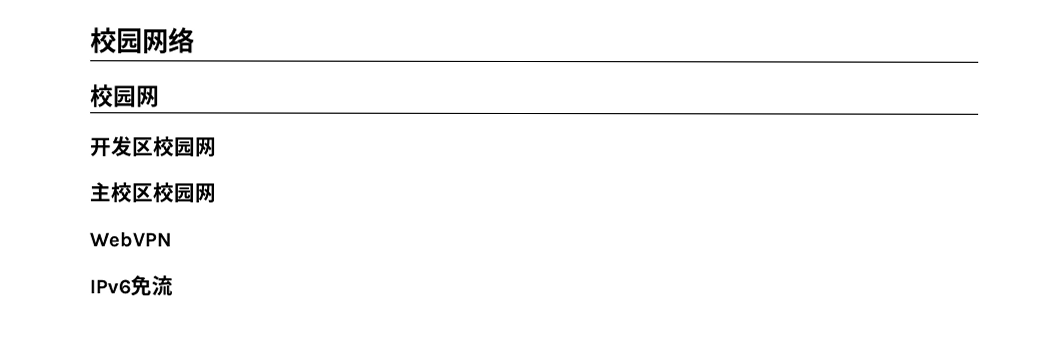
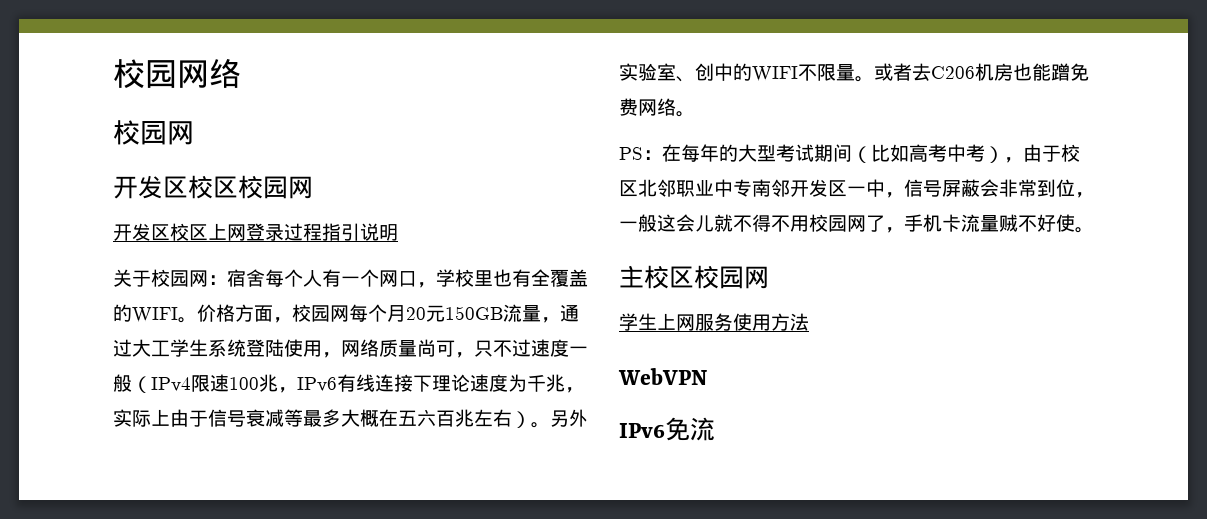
- 开发区校园网
+ 开发区校区校园网
+ 开发区校区上网登录过程指引说明
+ 关于校园网：宿舍每个人有一个网口，学校里也有全覆盖的WIFI。价格方面，校园网每个月20元150GB流量，通过大工学生系统登陆使用，网络质量尚可，只不过速度一般（IPv4限速100兆，IPv6有线连接下理论速度为千兆，实际上由于信号衰减等最多大概在五六百兆左右）。另外实验室、创中的WIFI不限量。或者去C206机房也能蹭免费网络。
+ PS：在每年的大型考试期间（比如高考中考），由于校区北邻职业中专南邻开发区一中，信号屏蔽会非常到位，一般这会儿就不得不用校园网了，手机卡流量贼不好使。
  主校区校园网
+ 学生上网服务使用方法

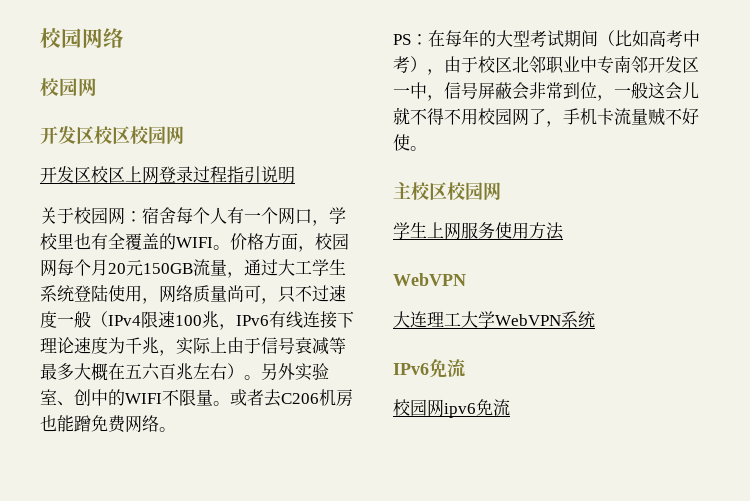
+ 大连理工大学WebVPN系统
+ 校园网ipv6免流

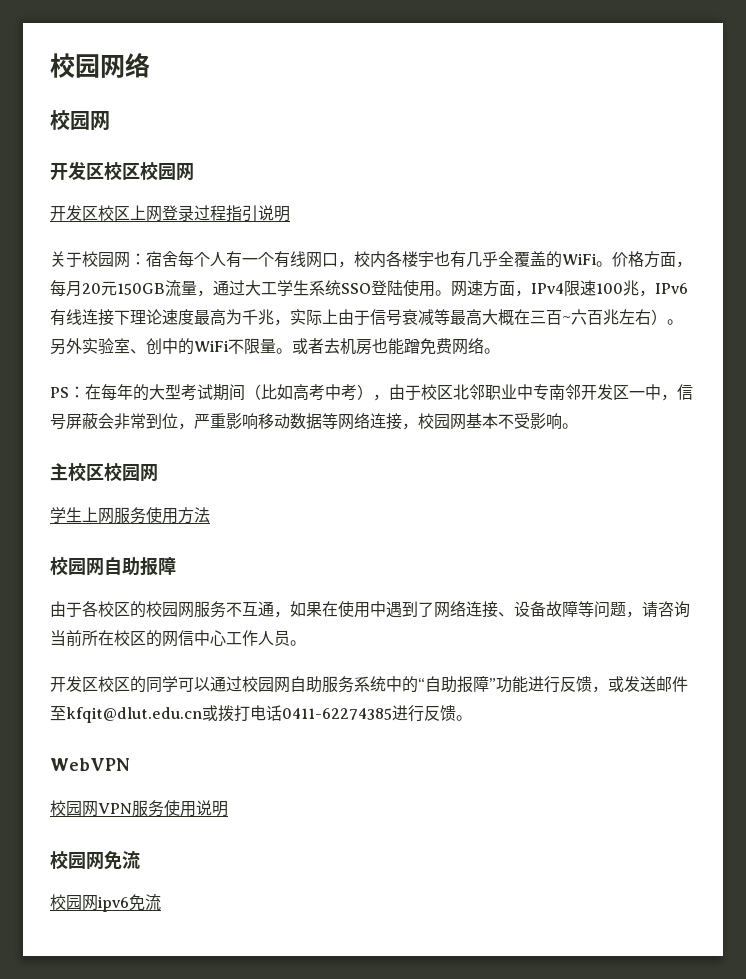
- 关于校园网：宿舍每个人有一个网口，学校里也有全覆盖的WIFI。
+ 关于校园网：宿舍每个人有一个有线网口，校内各楼宇也有几乎全覆盖的WiFi。
- 价格方面，校园网每个月20元150GB流量，通过大工学生系统登陆使用，网络质量尚可，只不过速度一般（IPv4限速100兆，IPv6有线连接下理论速度为千兆，实际上由于信号衰减等最多大概在五六百兆左右）。
+ 价格方面，每月20元150GB流量，通过大工学生系统SSO登陆使用。网速方面，IPv4限速100兆，IPv6有线连接下理论速度最高为千兆，实际上由于信号衰减等最高大概在三百~六百兆左右）。
- 另外实验室、创中的WIFI不限量。
+ 另外实验室、创中的WiFi不限量。
- 或者去C206机房也能蹭免费网络。
+ 或者去机房也能蹭免费网络。
- PS：在每年的大型考试期间（比如高考中考），由于校区北邻职业中专南邻开发区一中，信号屏蔽会非常到位，一般这会儿就不得不用校园网了，手机卡流量贼不好使。
+ PS：在每年的大型考试期间（比如高考中考），由于校区北邻职业中专南邻开发区一中，信号屏蔽会非常到位，严重影响移动数据等网络连接，校园网基本不受影响。
  学生上网服务使用方法
+ 校园网自助报障
+ 由于各校区的校园网服务不互通，如果在使用中遇到了网络连接、设备故障等问题，请咨询当前所在校区的网信中心工作人员。
+ 开发区校区的同学可以通过校园网自助服务系统中的“自助报障”功能进行反馈，或发送邮件至kfqit@dlut.edu.cn或拨打电话0411-62274385进行反馈。
  WebVPN
- 大连理工大学WebVPN系统
- IPv6免流
+ 校园网VPN服务使用说明
+ 校园网免流

